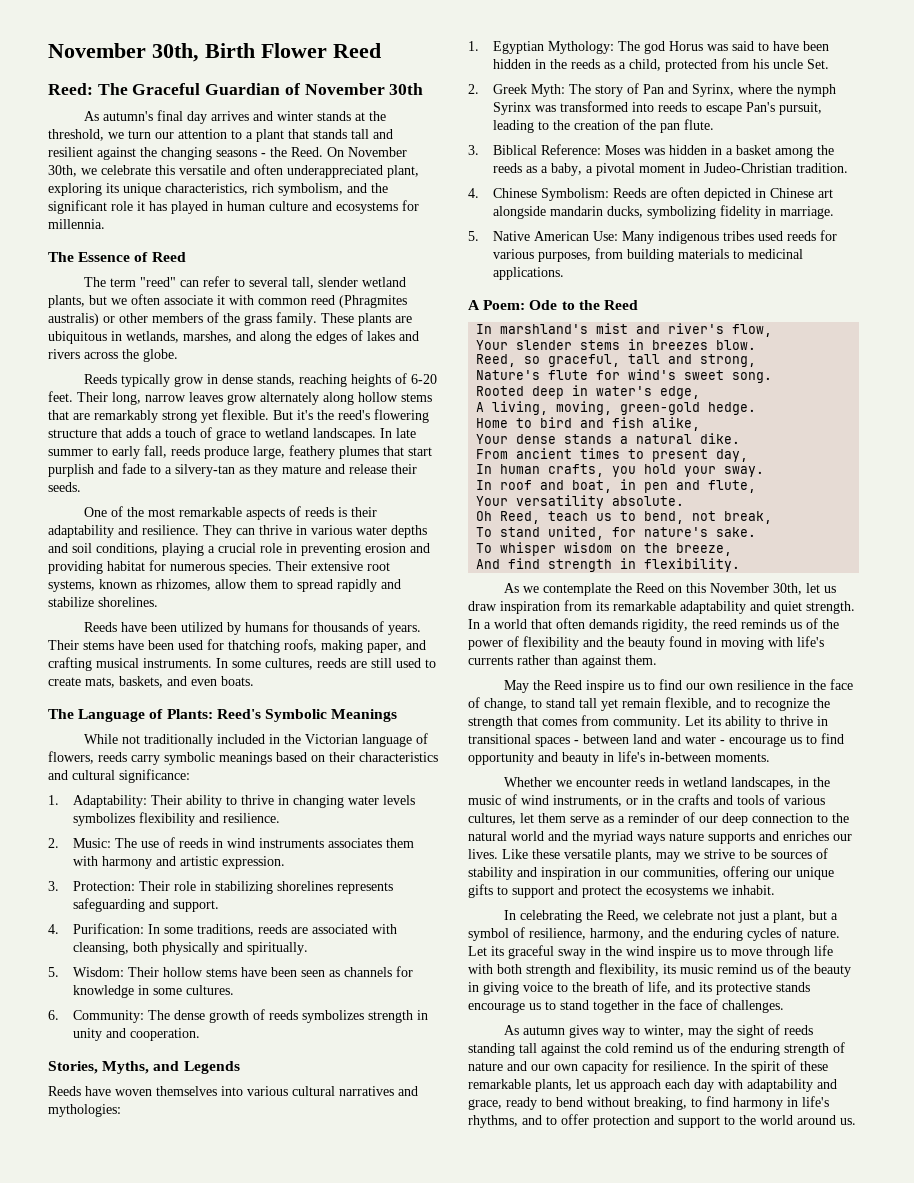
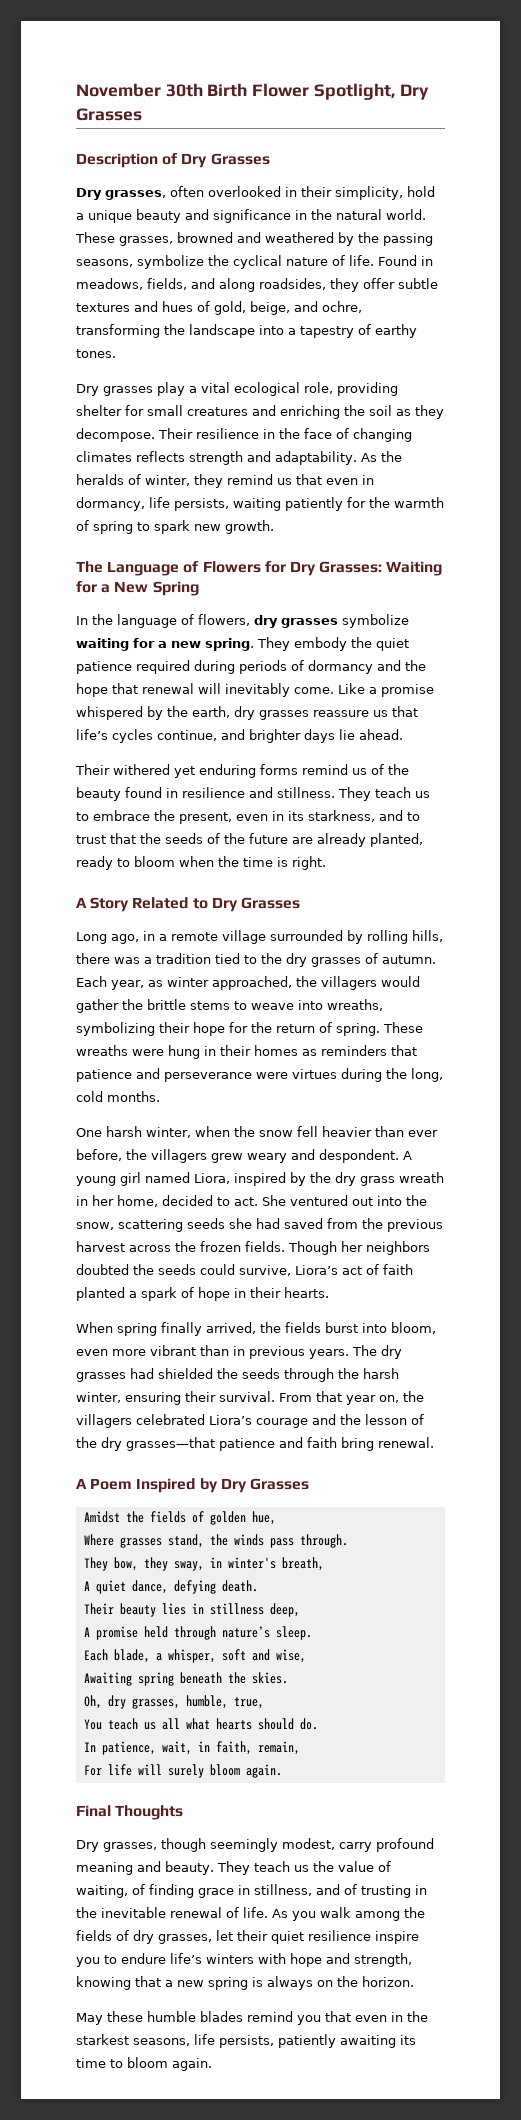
- November 30th, Birth Flower Reed
- Reed: The Graceful Guardian of November 30th
- As autumn's final day arrives and winter stands at the threshold, we turn our attention to a plant that stands tall and resilient against the changing seasons - the Reed. On November 30th, we celebrate this versatile and often underappreciated plant, exploring its unique characteristics, rich symbolism, and the significant role it has played in human culture and ecosystems for millennia.
- The Essence of Reed
- The term "reed" can refer to several tall, slender wetland plants, but we often associate it with common reed (Phragmites australis) or other members of the grass family. These plants are ubiquitous in wetlands, marshes, and along the edges of lakes and rivers across the globe.
- Reeds typically grow in dense stands, reaching heights of 6-20 feet. Their long, narrow leaves grow alternately along hollow stems that are remarkably strong yet flexible. But it's the reed's flowering structure that adds a touch of grace to wetland landscapes. In late summer to early fall, reeds produce large, feathery plumes that start purplish and fade to a silvery-tan as they mature and release their seeds.
- One of the most remarkable aspects of reeds is their adaptability and resilience. They can thrive in various water depths and soil conditions, playing a crucial role in preventing erosion and providing habitat for numerous species. Their extensive root systems, known as rhizomes, allow them to spread rapidly and stabilize shorelines.
- Reeds have been utilized by humans for thousands of years. Their stems have been used for thatching roofs, making paper, and crafting musical instruments. In some cultures, reeds are still used to create mats, baskets, and even boats.
- The Language of Plants: Reed's Symbolic Meanings
- While not traditionally included in the Victorian language of flowers, reeds carry symbolic meanings based on their characteristics and cultural significance:
- 1. Adaptability: Their ability to thrive in changing water levels symbolizes flexibility and resilience.
- 2. Music: The use of reeds in wind instruments associates them with harmony and artistic expression.
- 3. Protection: Their role in stabilizing shorelines represents safeguarding and support.
- 4. Purification: In some traditions, reeds are associated with cleansing, both physically and spiritually.
- 5. Wisdom: Their hollow stems have been seen as channels for knowledge in some cultures.
- 6. Community: The dense growth of reeds symbolizes strength in unity and cooperation.
- Stories, Myths, and Legends
- Reeds have woven themselves into various cultural narratives and mythologies:
- 1. Egyptian Mythology: The god Horus was said to have been hidden in the reeds as a child, protected from his uncle Set.
- 2. Greek Myth: The story of Pan and Syrinx, where the nymph Syrinx was transformed into reeds to escape Pan's pursuit, leading to the creation of the pan flute.
- 3. Biblical Reference: Moses was hidden in a basket among the reeds as a baby, a pivotal moment in Judeo-Christian tradition.
- 4. Chinese Symbolism: Reeds are often depicted in Chinese art alongside mandarin ducks, symbolizing fidelity in marriage.
- 5. Native American Use: Many indigenous tribes used reeds for various purposes, from building materials to medicinal applications.
- A Poem: Ode to the Reed
- In marshland's mist and river's flow,
- Your slender stems in breezes blow.
- Reed, so graceful, tall and strong,
- Nature's flute for wind's sweet song.
- Rooted deep in water's edge,
- A living, moving, green-gold hedge.
- Home to bird and fish alike,
- Your dense stands a natural dike.
- From ancient times to present day,
- In human crafts, you hold your sway.
- In roof and boat, in pen and flute,
- Your versatility absolute.
- Oh Reed, teach us to bend, not break,
- To stand united, for nature's sake.
- To whisper wisdom on the breeze,
- And find strength in flexibility.
- As we contemplate the Reed on this November 30th, let us draw inspiration from its remarkable adaptability and quiet strength. In a world that often demands rigidity, the reed reminds us of the power of flexibility and the beauty found in moving with life's currents rather than against them.
- May the Reed inspire us to find our own resilience in the face of change, to stand tall yet remain flexible, and to recognize the strength that comes from community. Let its ability to thrive in transitional spaces - between land and water - encourage us to find opportunity and beauty in life's in-between moments.
- Whether we encounter reeds in wetland landscapes, in the music of wind instruments, or in the crafts and tools of various cultures, let them serve as a reminder of our deep connection to the natural world and the myriad ways nature supports and enriches our lives. Like these versatile plants, may we strive to be sources of stability and inspiration in our communities, offering our unique gifts to support and protect the ecosystems we inhabit.
- In celebrating the Reed, we celebrate not just a plant, but a symbol of resilience, harmony, and the enduring cycles of nature. Let its graceful sway in the wind inspire us to move through life with both strength and flexibility, its music remind us of the beauty in giving voice to the breath of life, and its protective stands encourage us to stand together in the face of challenges.
- As autumn gives way to winter, may the sight of reeds standing tall against the cold remind us of the enduring strength of nature and our own capacity for resilience. In the spirit of these remarkable plants, let us approach each day with adaptability and grace, ready to bend without breaking, to find harmony in life's rhythms, and to offer protection and support to the world around us.
+ November 30th Birth Flower Spotlight, Dry Grasses
+ Description of Dry Grasses
+ Dry grasses, often overlooked in their simplicity, hold a unique beauty and significance in the natural world. These grasses, browned and weathered by the passing seasons, symbolize the cyclical nature of life. Found in meadows, fields, and along roadsides, they offer subtle textures and hues of gold, beige, and ochre, transforming the landscape into a tapestry of earthy tones.
+ Dry grasses play a vital ecological role, providing shelter for small creatures and enriching the soil as they decompose. Their resilience in the face of changing climates reflects strength and adaptability. As the heralds of winter, they remind us that even in dormancy, life persists, waiting patiently for the warmth of spring to spark new growth.
+ The Language of Flowers for Dry Grasses: Waiting for a New Spring
+ In the language of flowers, dry grasses symbolize waiting for a new spring. They embody the quiet patience required during periods of dormancy and the hope that renewal will inevitably come. Like a promise whispered by the earth, dry grasses reassure us that life’s cycles continue, and brighter days lie ahead.
+ Their withered yet enduring forms remind us of the beauty found in resilience and stillness. They teach us to embrace the present, even in its starkness, and to trust that the seeds of the future are already planted, ready to bloom when the time is right.
+ A Story Related to Dry Grasses
+ Long ago, in a remote village surrounded by rolling hills, there was a tradition tied to the dry grasses of autumn. Each year, as winter approached, the villagers would gather the brittle stems to weave into wreaths, symbolizing their hope for the return of spring. These wreaths were hung in their homes as reminders that patience and perseverance were virtues during the long, cold months.
+ One harsh winter, when the snow fell heavier than ever before, the villagers grew weary and despondent. A young girl named Liora, inspired by the dry grass wreath in her home, decided to act. She ventured out into the snow, scattering seeds she had saved from the previous harvest across the frozen fields. Though her neighbors doubted the seeds could survive, Liora’s act of faith planted a spark of hope in their hearts.
+ When spring finally arrived, the fields burst into bloom, even more vibrant than in previous years. The dry grasses had shielded the seeds through the harsh winter, ensuring their survival. From that year on, the villagers celebrated Liora’s courage and the lesson of the dry grasses—that patience and faith bring renewal.
+ A Poem Inspired by Dry Grasses
+ Amidst the fields of golden hue,
+ Where grasses stand, the winds pass through.
+ They bow, they sway, in winter's breath,
+ A quiet dance, defying death.
+ Their beauty lies in stillness deep,
+ A promise held through nature’s sleep.
+ Each blade, a whisper, soft and wise,
+ Awaiting spring beneath the skies.
+ Oh, dry grasses, humble, true,
+ You teach us all what hearts should do.
+ In patience, wait, in faith, remain,
+ For life will surely bloom again.
+ Final Thoughts
+ Dry grasses, though seemingly modest, carry profound meaning and beauty. They teach us the value of waiting, of finding grace in stillness, and of trusting in the inevitable renewal of life. As you walk among the fields of dry grasses, let their quiet resilience inspire you to endure life’s winters with hope and strength, knowing that a new spring is always on the horizon.
+ May these humble blades remind you that even in the starkest seasons, life persists, patiently awaiting its time to bloom again.

